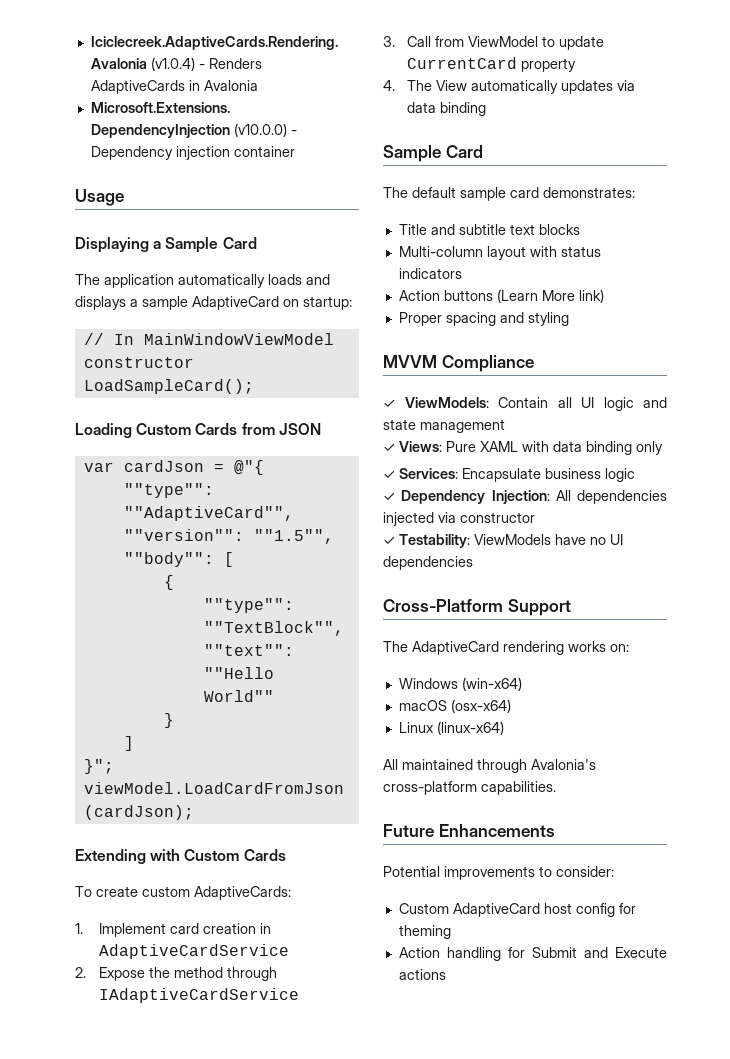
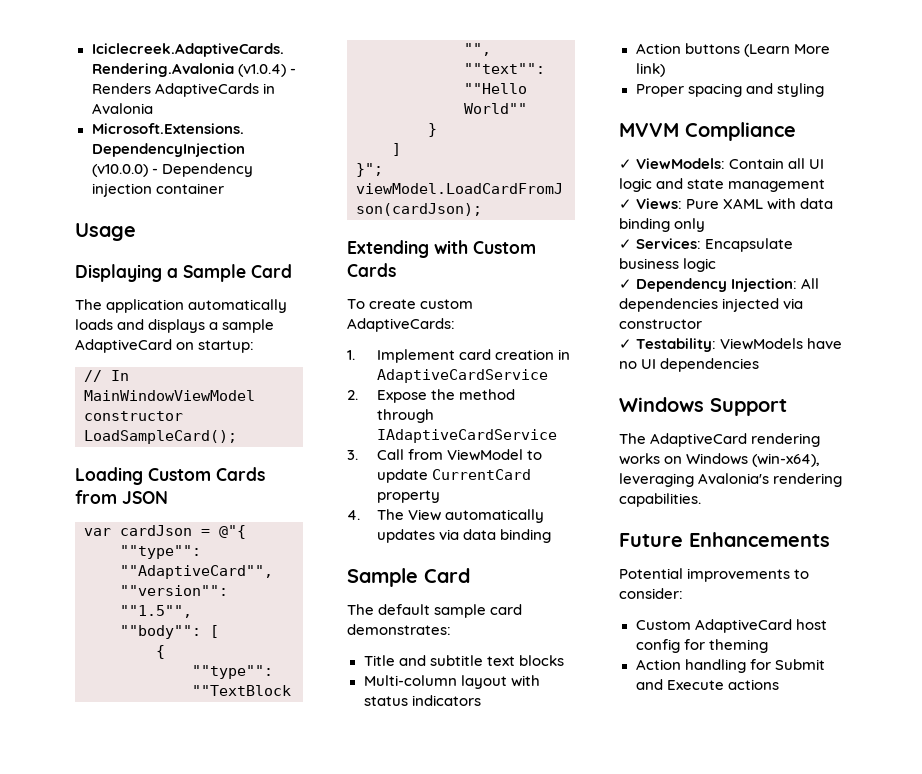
- Cross-Platform Support
+ Windows Support
- The AdaptiveCard rendering works on:
- Windows (win-x64)
- macOS (osx-x64)
- Linux (linux-x64)
- All maintained through Avalonia's cross-platform capabilities.
+ The AdaptiveCard rendering works on Windows (win-x64), leveraging Avalonia's rendering capabilities.

